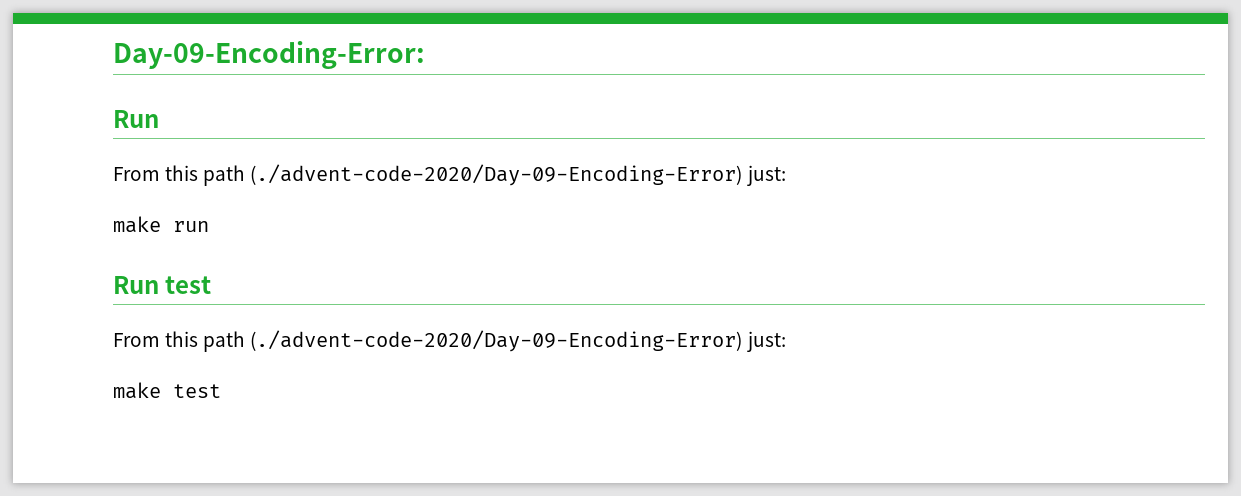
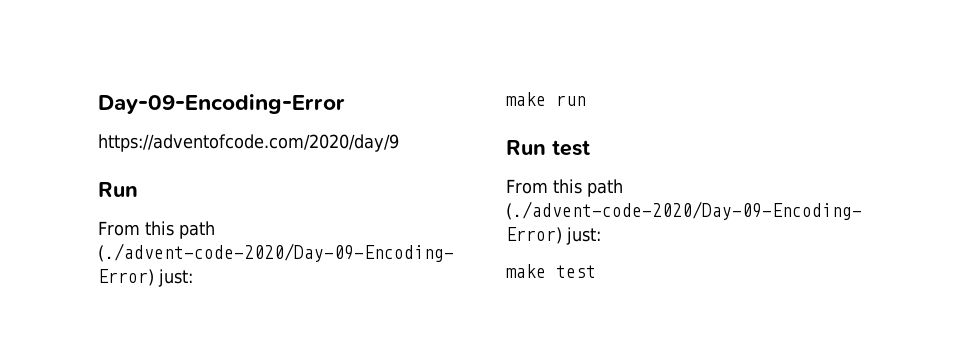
- Day-09-Encoding-Error:
+ Day-09-Encoding-Error
+ https://adventofcode.com/2020/day/9

